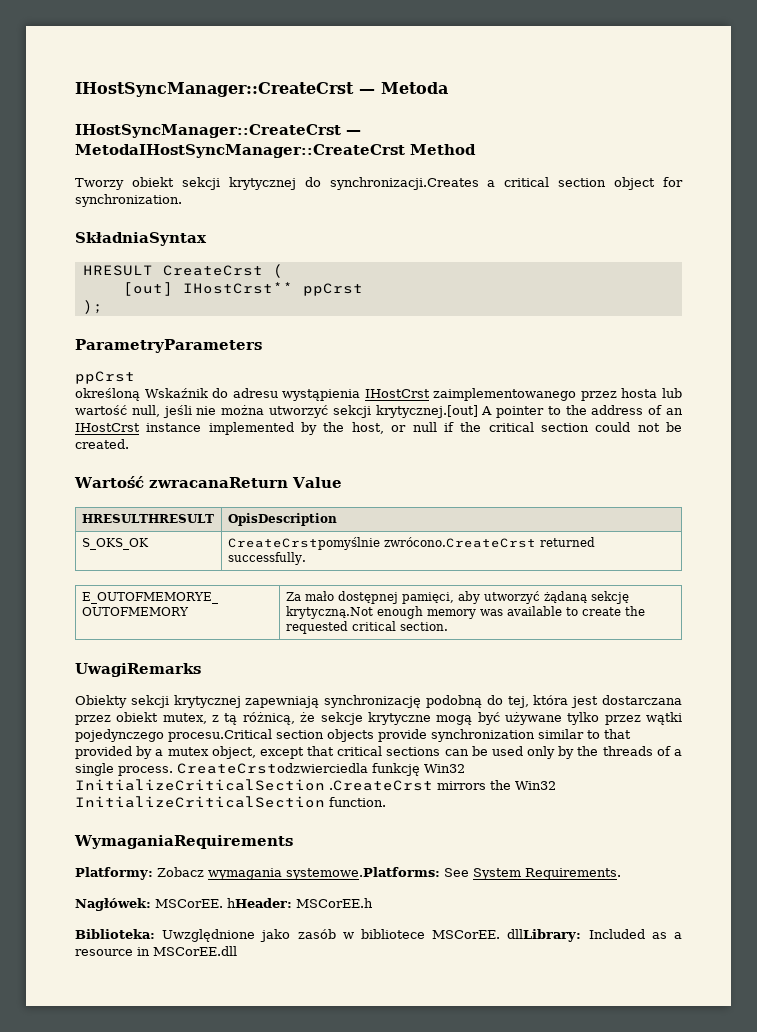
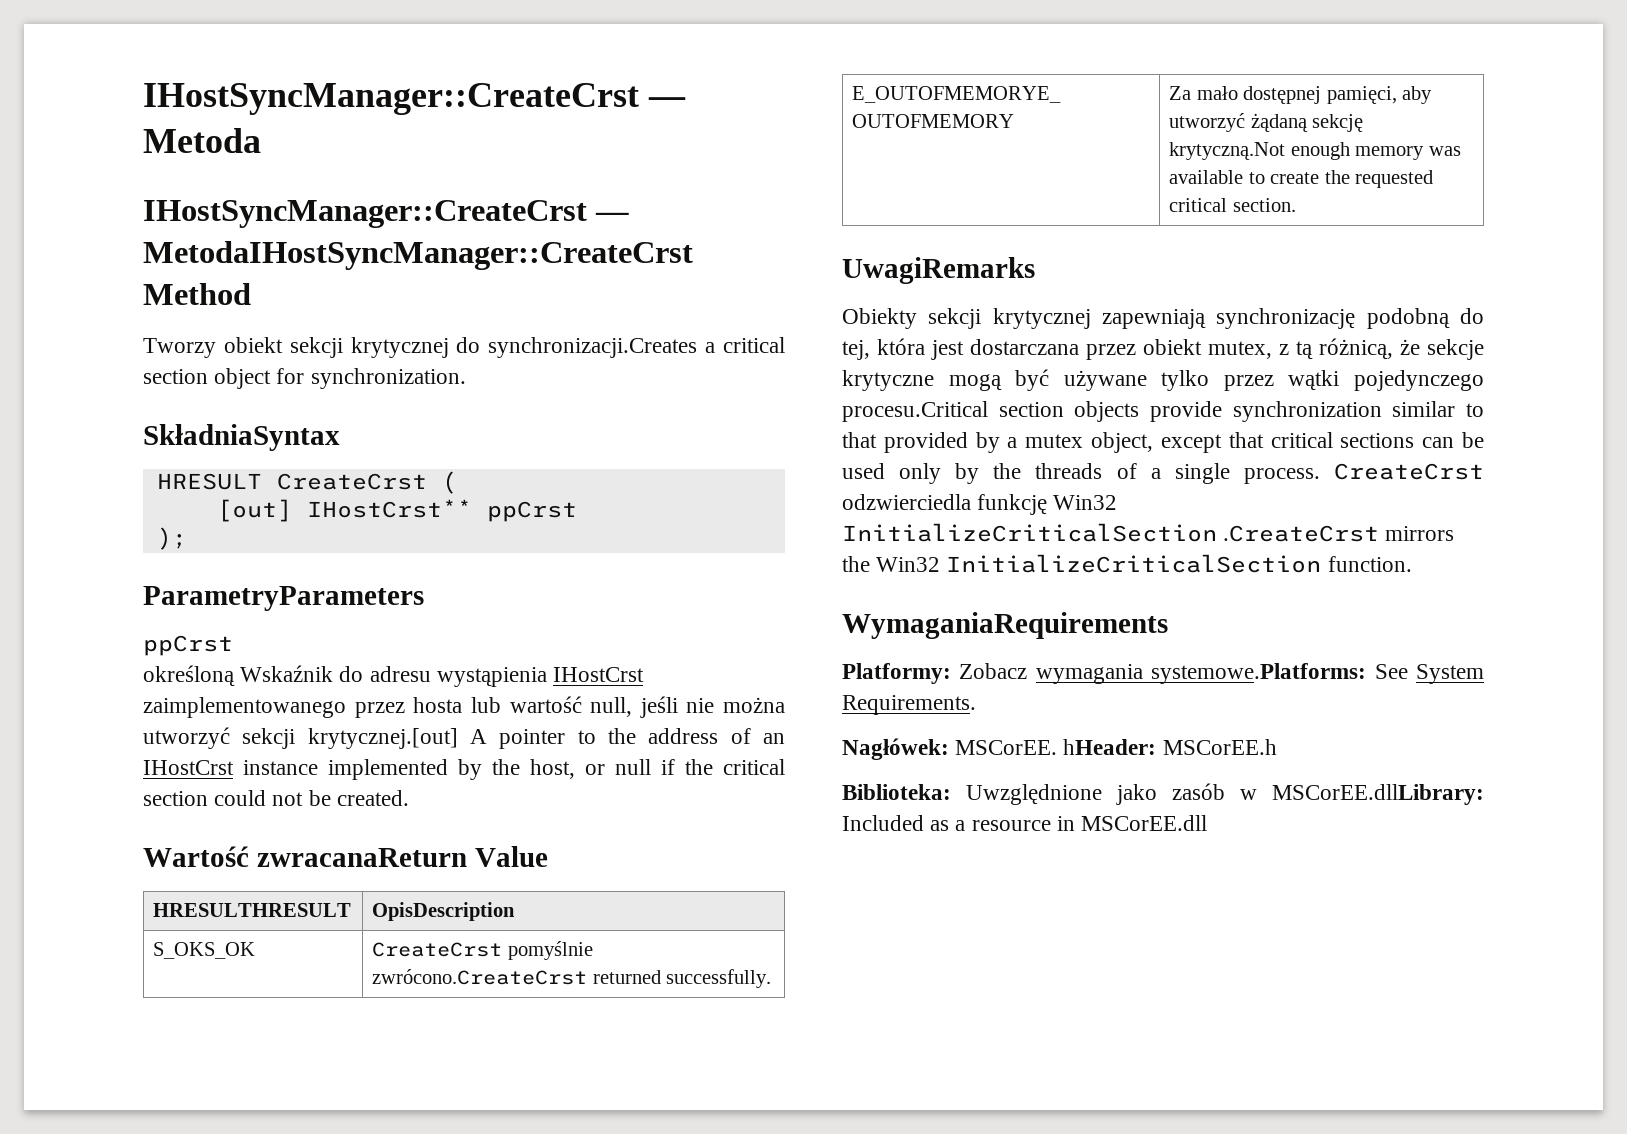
- S_OKS_OK | CreateCrstpomyślnie zwrócono.CreateCrst returned successfully.
+ S_OKS_OK | CreateCrst pomyślnie zwrócono.CreateCrst returned successfully.
- CreateCrstodzwierciedla funkcję Win32 InitializeCriticalSection .CreateCrst mirrors the Win32 InitializeCriticalSection function.
+ CreateCrst odzwierciedla funkcję Win32 InitializeCriticalSection .CreateCrst mirrors the Win32 InitializeCriticalSection function.
- Biblioteka: Uwzględnione jako zasób w bibliotece MSCorEE. dllLibrary: Included as a resource in MSCorEE.dll
+ Biblioteka: Uwzględnione jako zasób w MSCorEE.dllLibrary: Included as a resource in MSCorEE.dll

